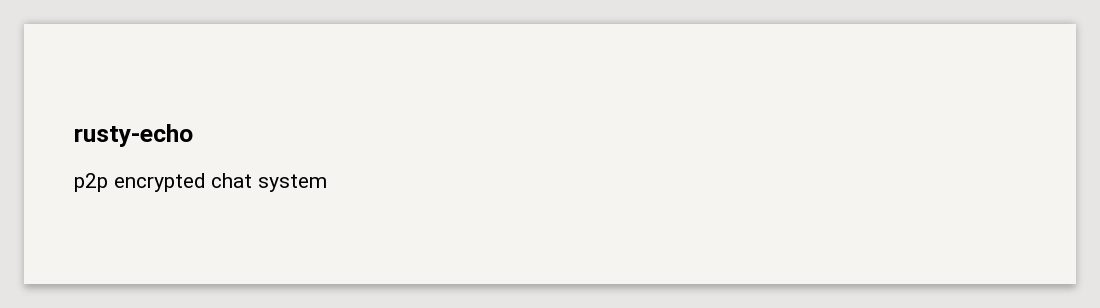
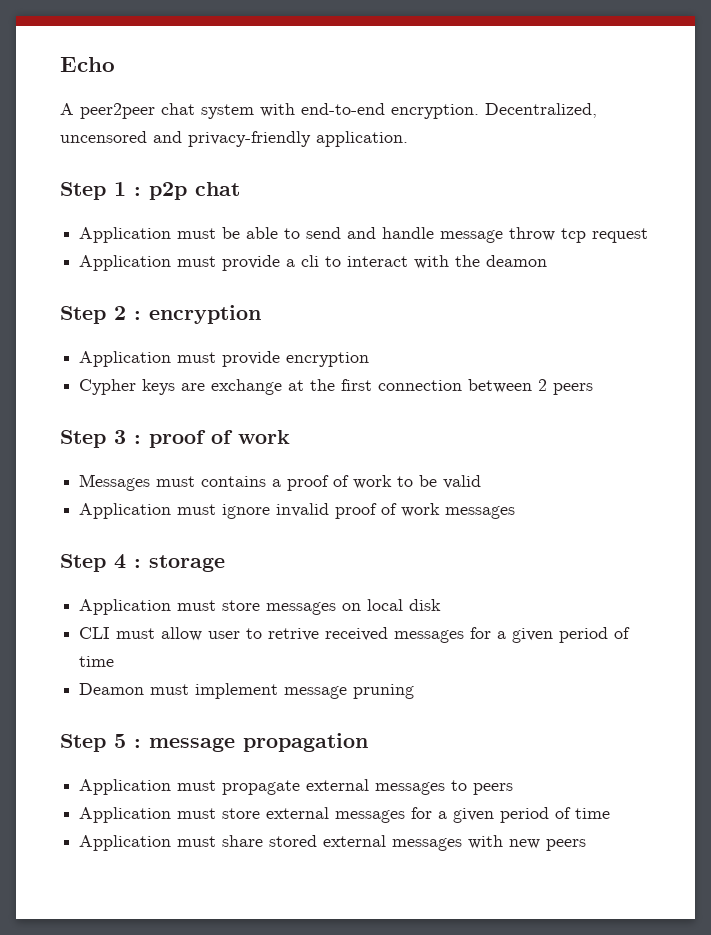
- rusty-echo
- p2p encrypted chat system
+ Echo
+ A peer2peer chat system with end-to-end encryption. Decentralized, uncensored and privacy-friendly application.
+ Step 1 : p2p chat
+ Application must be able to send and handle message throw tcp request
+ Application must provide a cli to interact with the deamon
+ Step 2 : encryption
+ Application must provide encryption
+ Cypher keys are exchange at the first connection between 2 peers
+ Step 3 : proof of work
+ Messages must contains a proof of work to be valid
+ Application must ignore invalid proof of work messages
+ Step 4 : storage
+ Application must store messages on local disk
+ CLI must allow user to retrive received messages for a given period of time
+ Deamon must implement message pruning
+ Step 5 : message propagation
+ Application must propagate external messages to peers
+ Application must store external messages for a given period of time
+ Application must share stored external messages with new peers

